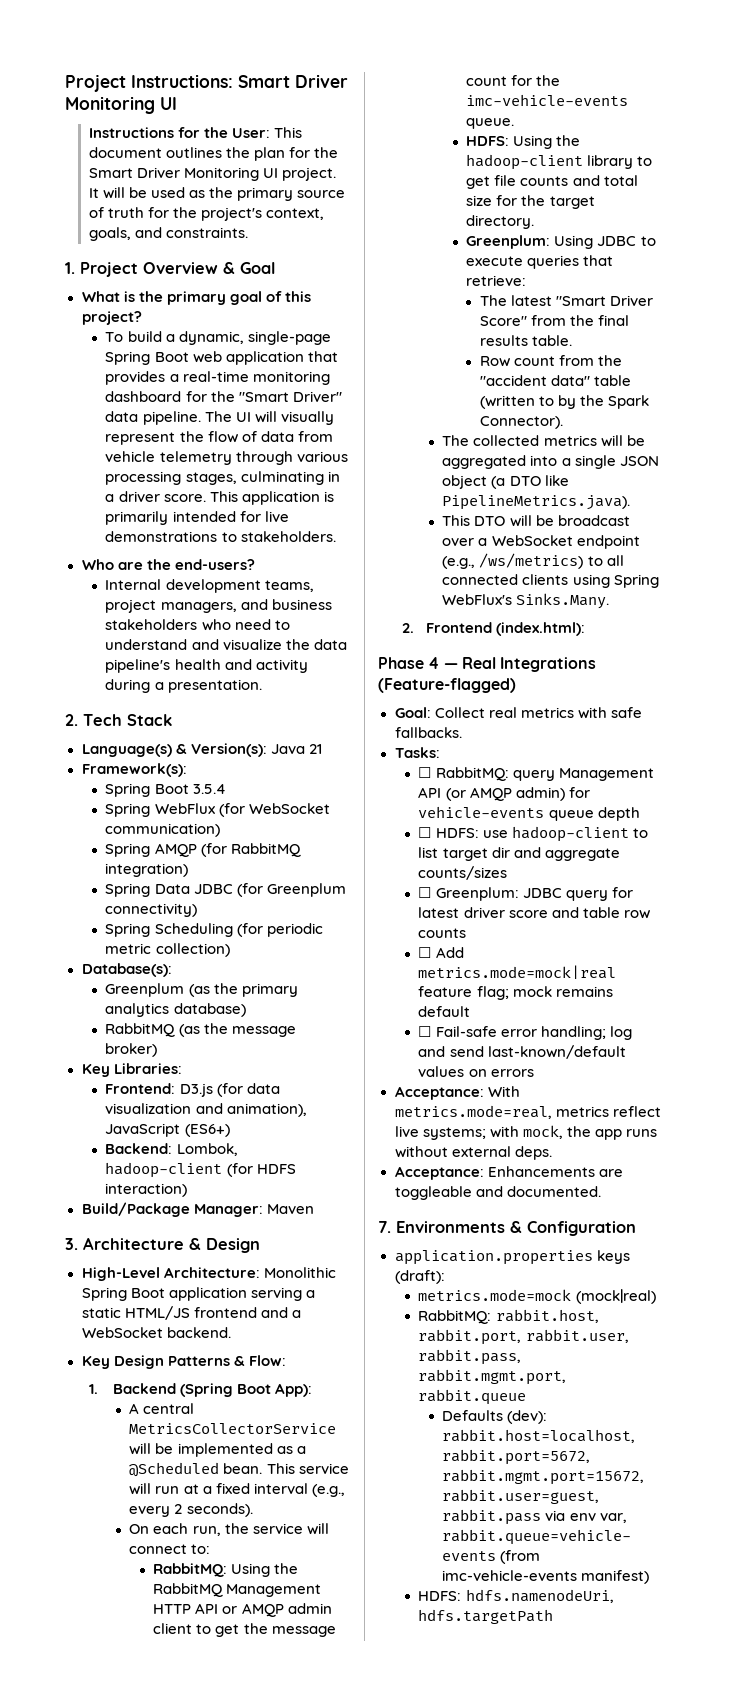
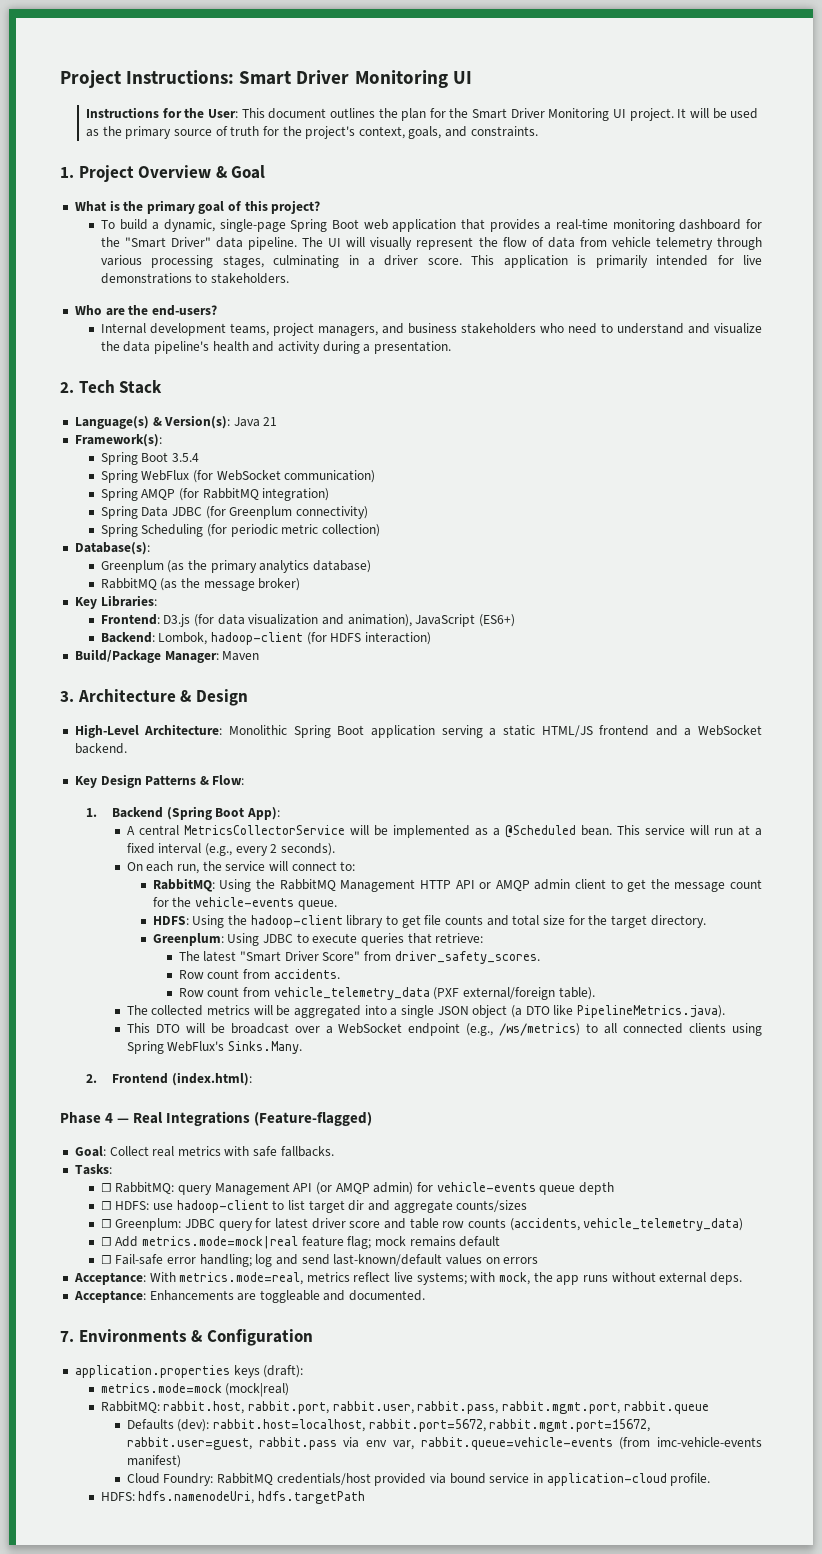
- RabbitMQ: Using the RabbitMQ Management HTTP API or AMQP admin client to get the message count for the imc-vehicle-events queue.
+ RabbitMQ: Using the RabbitMQ Management HTTP API or AMQP admin client to get the message count for the vehicle-events queue.
- The latest "Smart Driver Score" from the final results table.
- Row count from the "accident data" table (written to by the Spark Connector).
+ The latest "Smart Driver Score" from driver_safety_scores.
+ Row count from accidents.
+ Row count from vehicle_telemetry_data (PXF external/foreign table).
- ☐ Greenplum: JDBC query for latest driver score and table row counts
+ ☐ Greenplum: JDBC query for latest driver score and table row counts (accidents, vehicle_telemetry_data)
+ Cloud Foundry: RabbitMQ credentials/host provided via bound service in application-cloud profile.

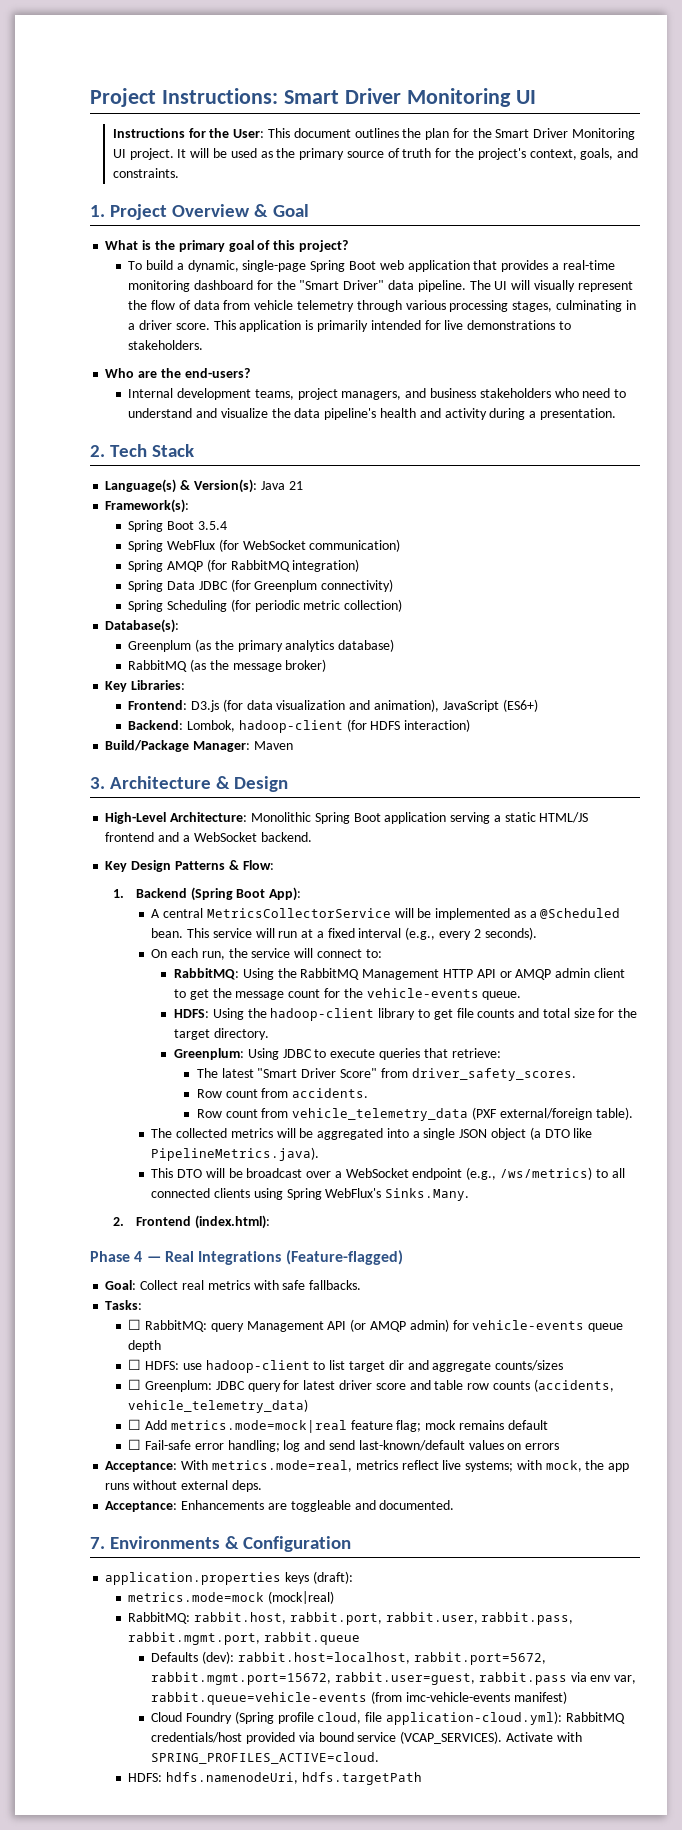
- Cloud Foundry: RabbitMQ credentials/host provided via bound service in application-cloud profile.
+ Cloud Foundry (Spring profile cloud, file application-cloud.yml): RabbitMQ credentials/host provided via bound service (VCAP_SERVICES). Activate with SPRING_PROFILES_ACTIVE=cloud.

